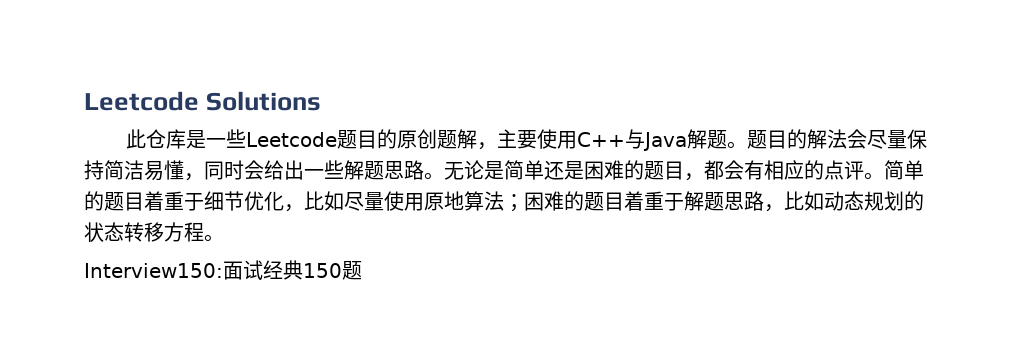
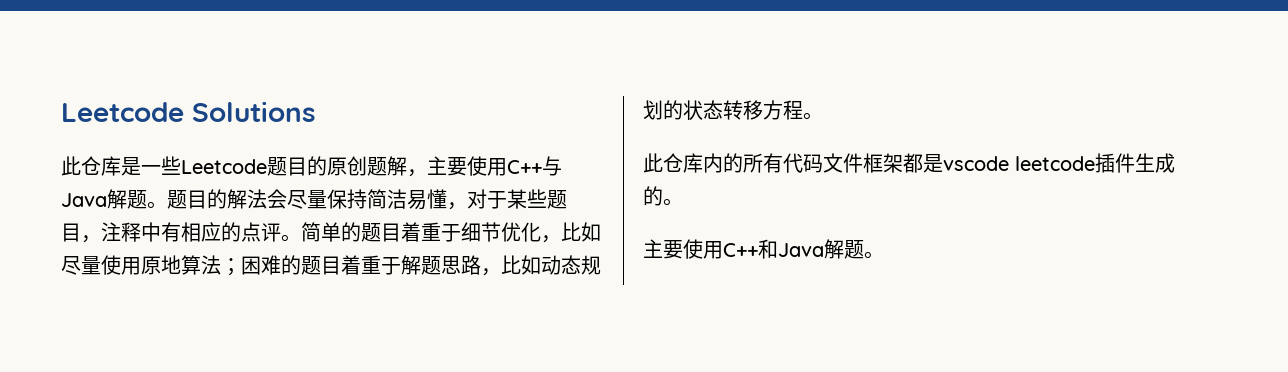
- 题目的解法会尽量保持简洁易懂，同时会给出一些解题思路。无论是简单还是困难的题目，都会有相应的点评。
+ 题目的解法会尽量保持简洁易懂，对于某些题目，注释中有相应的点评。
- Interview150:面试经典150题
+ 此仓库内的所有代码文件框架都是vscode leetcode插件生成的。
+ 主要使用C++和Java解题。

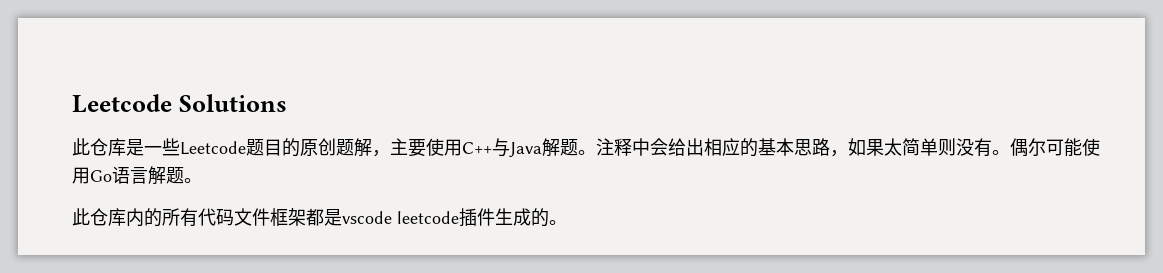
- 题目的解法会尽量保持简洁易懂，对于某些题目，注释中有相应的点评。简单的题目着重于细节优化，比如尽量使用原地算法；困难的题目着重于解题思路，比如动态规划的状态转移方程。
+ 注释中会给出相应的基本思路，如果太简单则没有。偶尔可能使用Go语言解题。
- 主要使用C++和Java解题。

